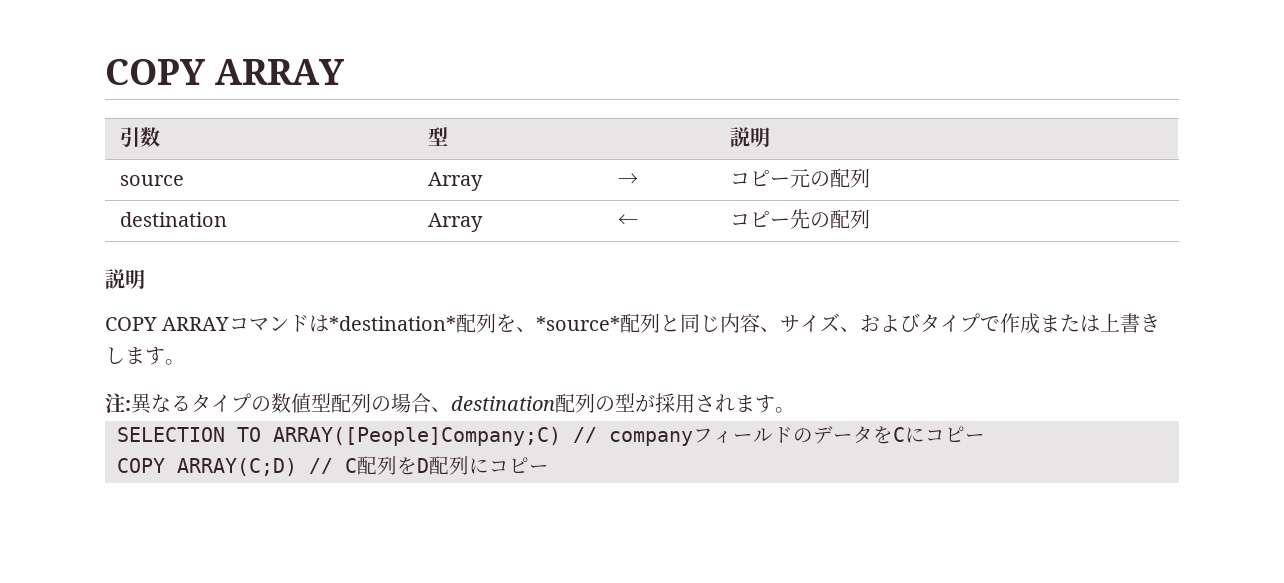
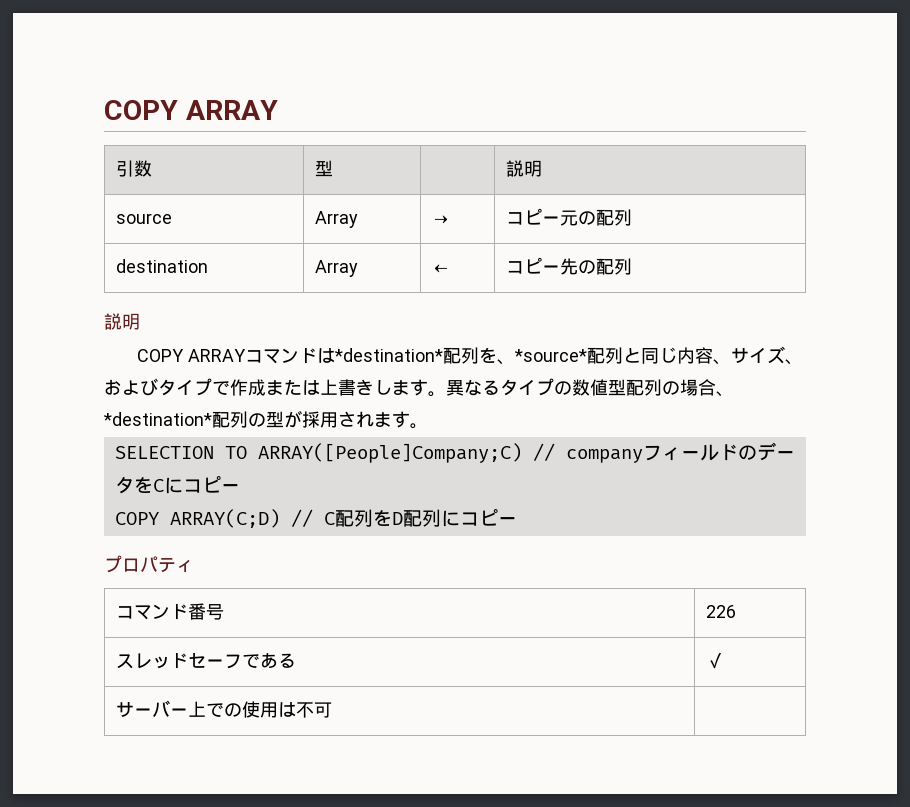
- COPY ARRAYコマンドは*destination*配列を、*source*配列と同じ内容、サイズ、およびタイプで作成または上書きします。
- 注:異なるタイプの数値型配列の場合、destination配列の型が採用されます。
+ COPY ARRAYコマンドは*destination*配列を、*source*配列と同じ内容、サイズ、およびタイプで作成または上書きします。異なるタイプの数値型配列の場合、*destination*配列の型が採用されます。
+ プロパティ
+ コマンド番号 | 226
+ スレッドセーフである | ✓
+ サーバー上での使用は不可 |

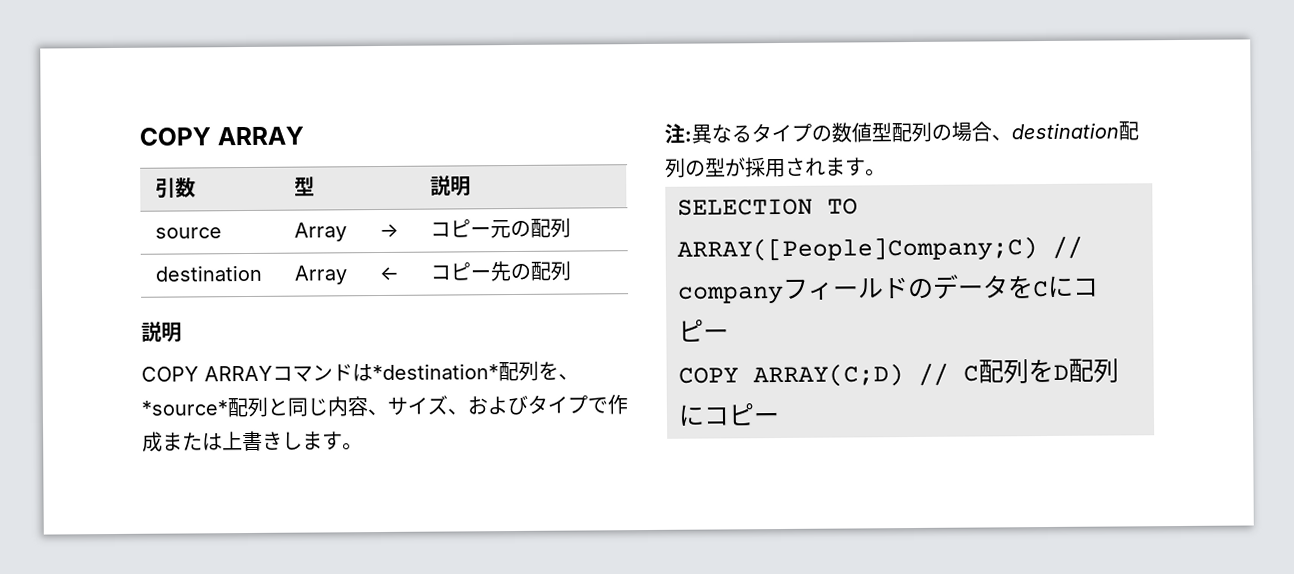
- COPY ARRAYコマンドは*destination*配列を、*source*配列と同じ内容、サイズ、およびタイプで作成または上書きします。異なるタイプの数値型配列の場合、*destination*配列の型が採用されます。
+ COPY ARRAYコマンドは*destination*配列を、*source*配列と同じ内容、サイズ、およびタイプで作成または上書きします。
+ 注:異なるタイプの数値型配列の場合、destination配列の型が採用されます。
- プロパティ
- コマンド番号 | 226
- スレッドセーフである | ✓
- サーバー上での使用は不可 |

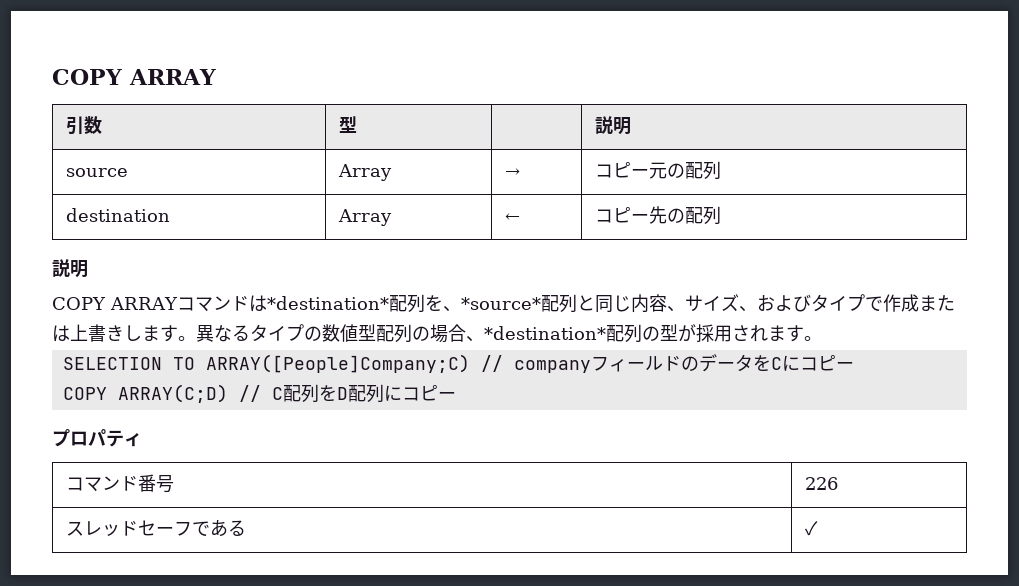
- COPY ARRAYコマンドは*destination*配列を、*source*配列と同じ内容、サイズ、およびタイプで作成または上書きします。
- 注:異なるタイプの数値型配列の場合、destination配列の型が採用されます。
+ COPY ARRAYコマンドは*destination*配列を、*source*配列と同じ内容、サイズ、およびタイプで作成または上書きします。異なるタイプの数値型配列の場合、*destination*配列の型が採用されます。
+ プロパティ
+ コマンド番号 | 226
+ スレッドセーフである | ✓

